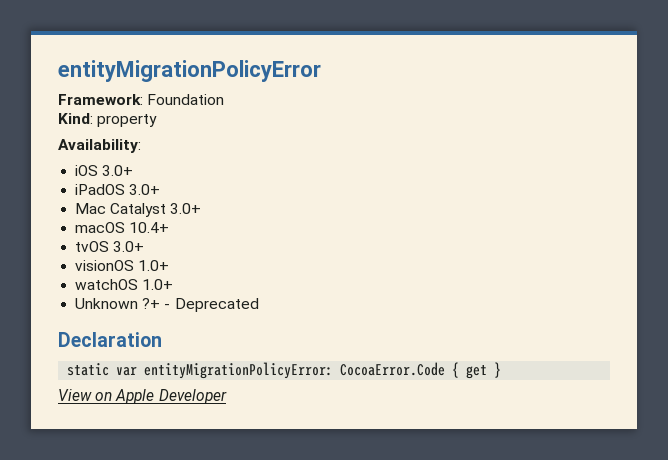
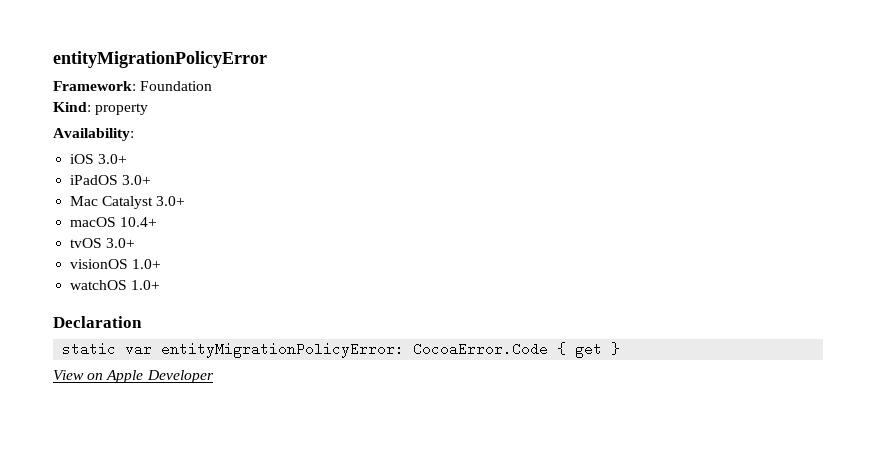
- Unknown ?+ - Deprecated

